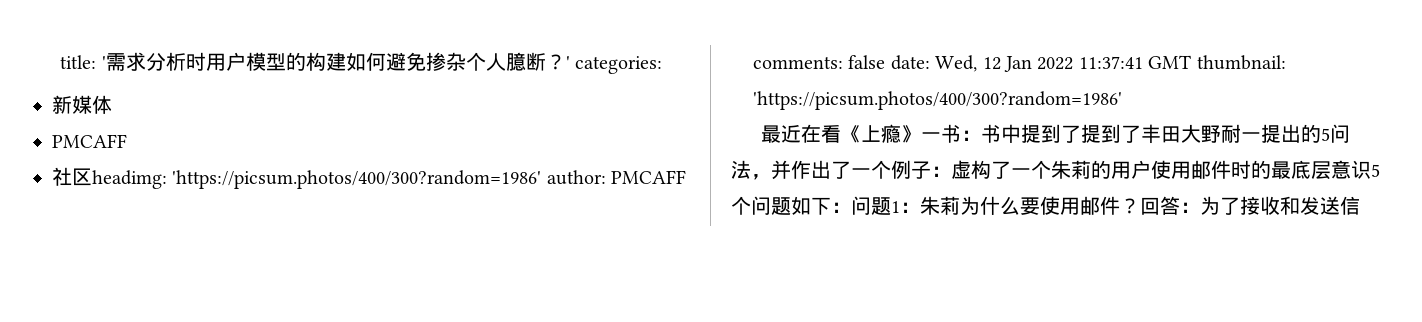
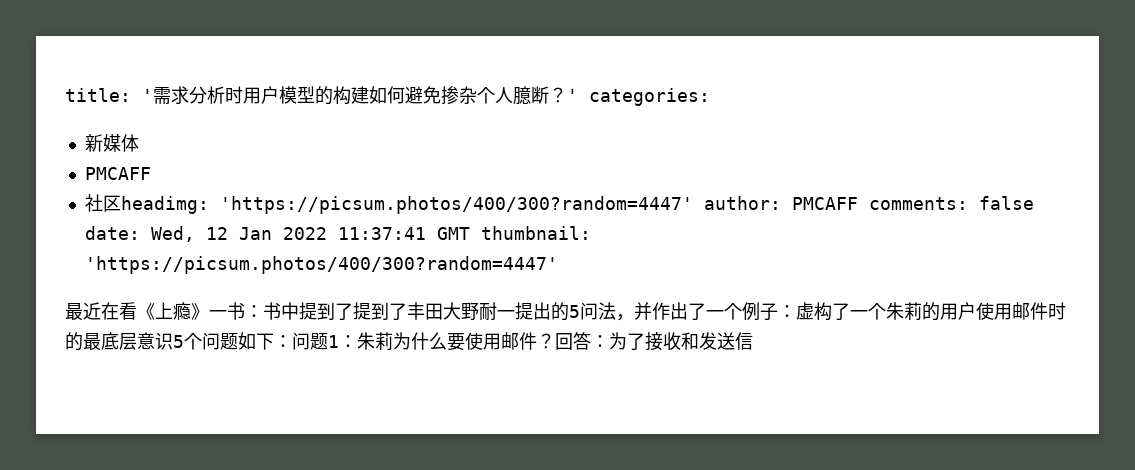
- 社区headimg: 'https://picsum.photos/400/300?random=1986' author: PMCAFF comments: false date: Wed, 12 Jan 2022 11:37:41 GMT thumbnail: 'https://picsum.photos/400/300?random=1986'
+ 社区headimg: 'https://picsum.photos/400/300?random=4447' author: PMCAFF comments: false date: Wed, 12 Jan 2022 11:37:41 GMT thumbnail: 'https://picsum.photos/400/300?random=4447'

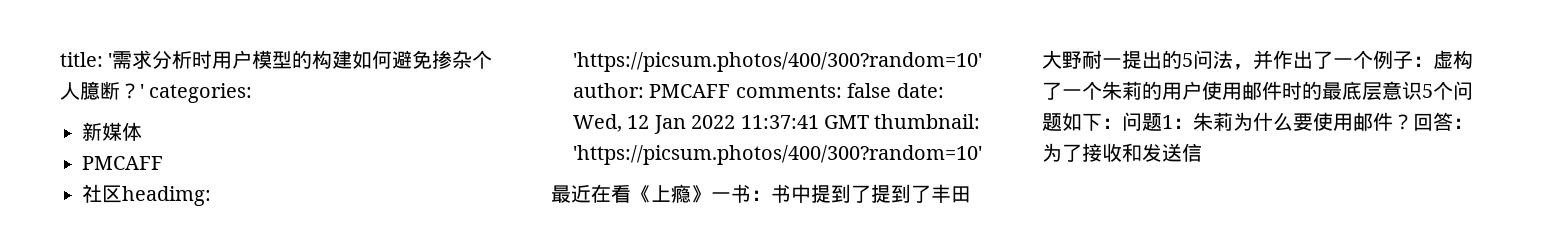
- 社区headimg: 'https://picsum.photos/400/300?random=4447' author: PMCAFF comments: false date: Wed, 12 Jan 2022 11:37:41 GMT thumbnail: 'https://picsum.photos/400/300?random=4447'
+ 社区headimg: 'https://picsum.photos/400/300?random=10' author: PMCAFF comments: false date: Wed, 12 Jan 2022 11:37:41 GMT thumbnail: 'https://picsum.photos/400/300?random=10'

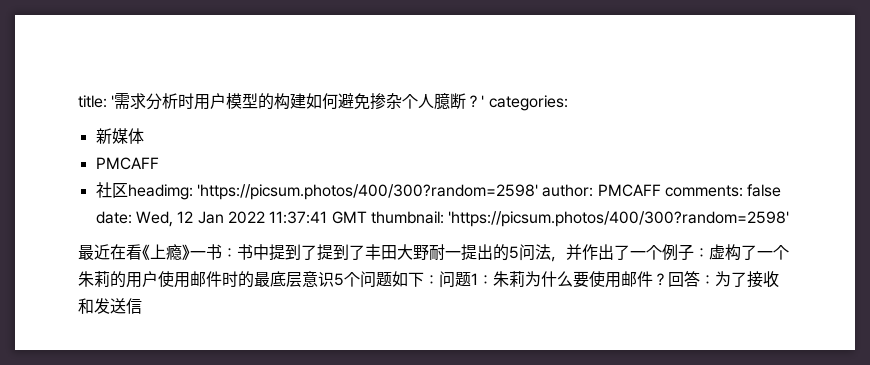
- 社区headimg: 'https://picsum.photos/400/300?random=10' author: PMCAFF comments: false date: Wed, 12 Jan 2022 11:37:41 GMT thumbnail: 'https://picsum.photos/400/300?random=10'
+ 社区headimg: 'https://picsum.photos/400/300?random=2598' author: PMCAFF comments: false date: Wed, 12 Jan 2022 11:37:41 GMT thumbnail: 'https://picsum.photos/400/300?random=2598'

